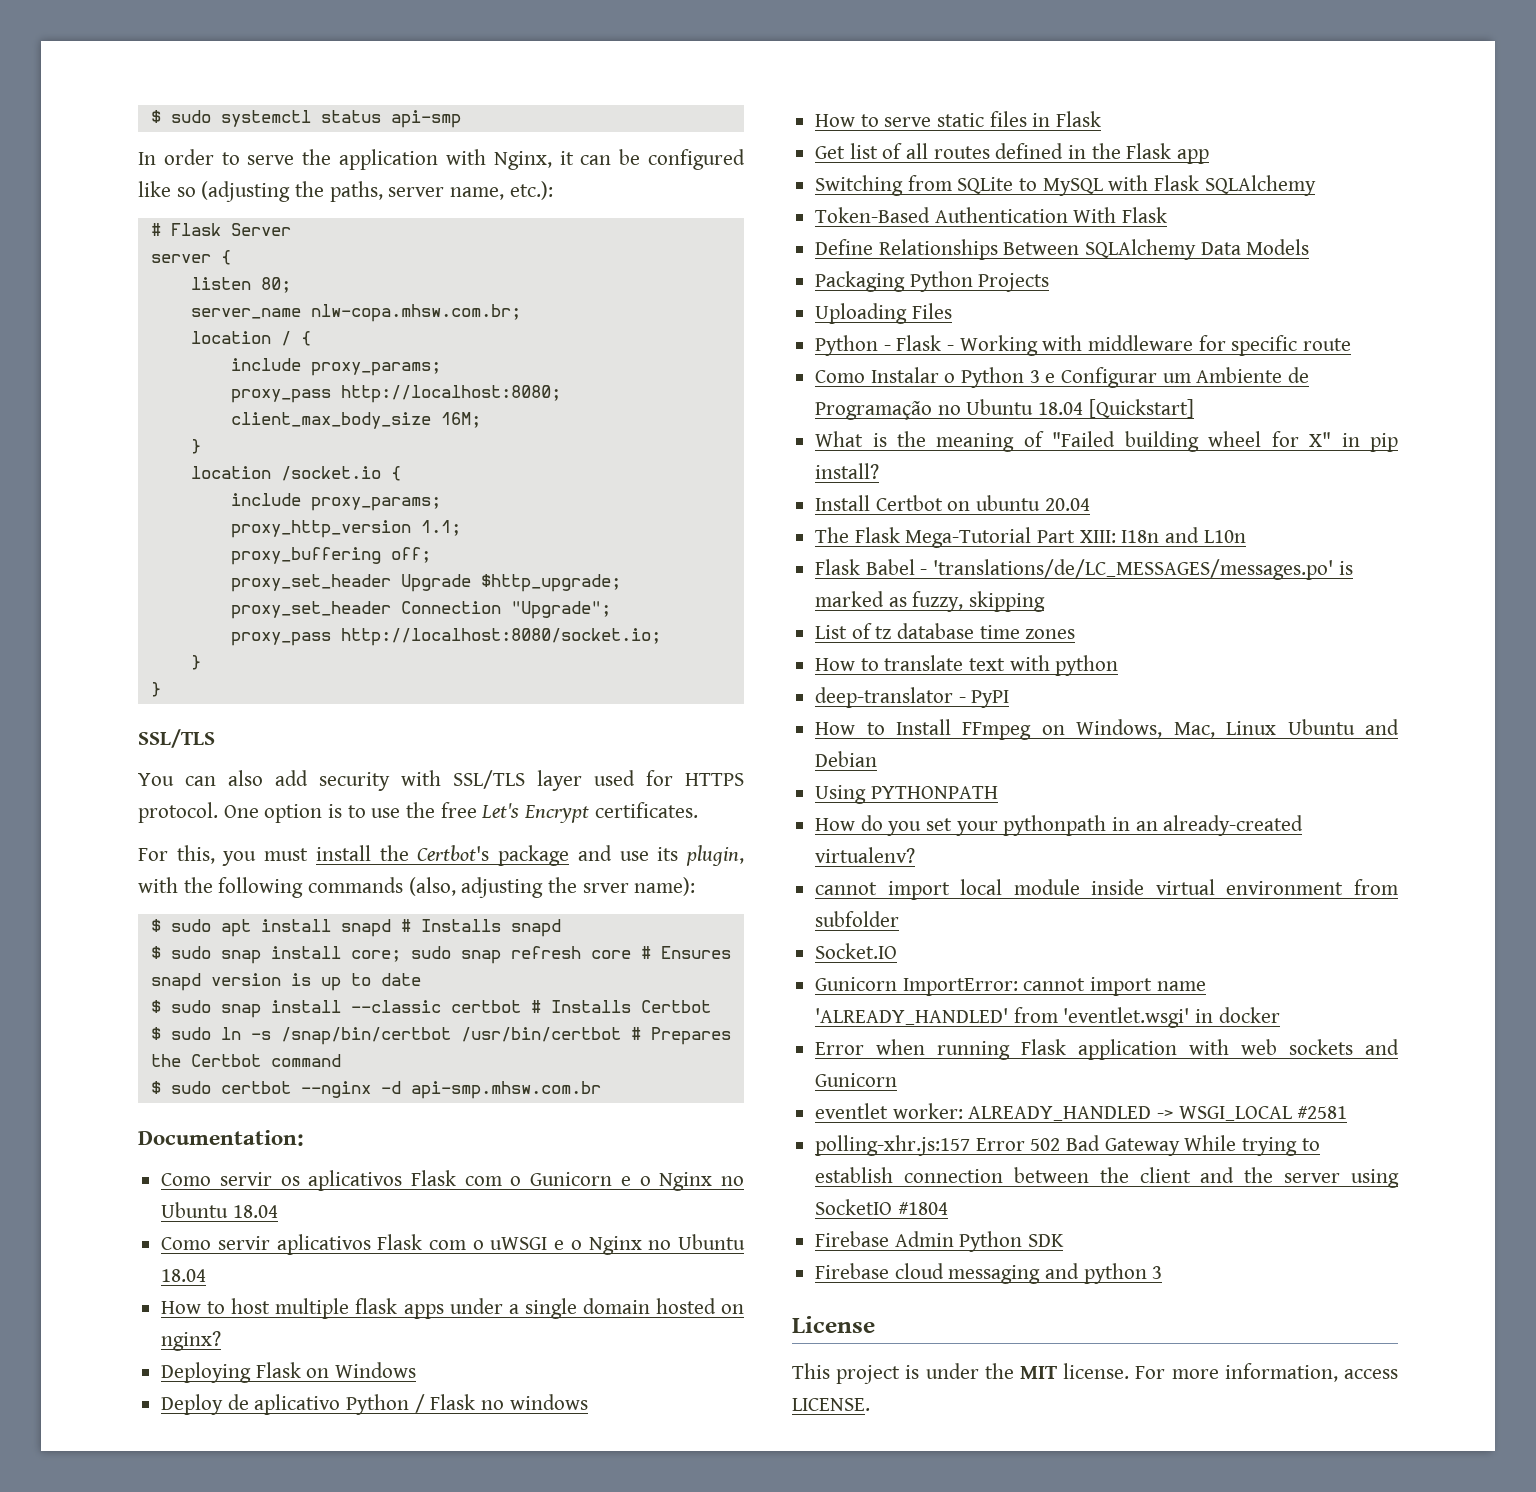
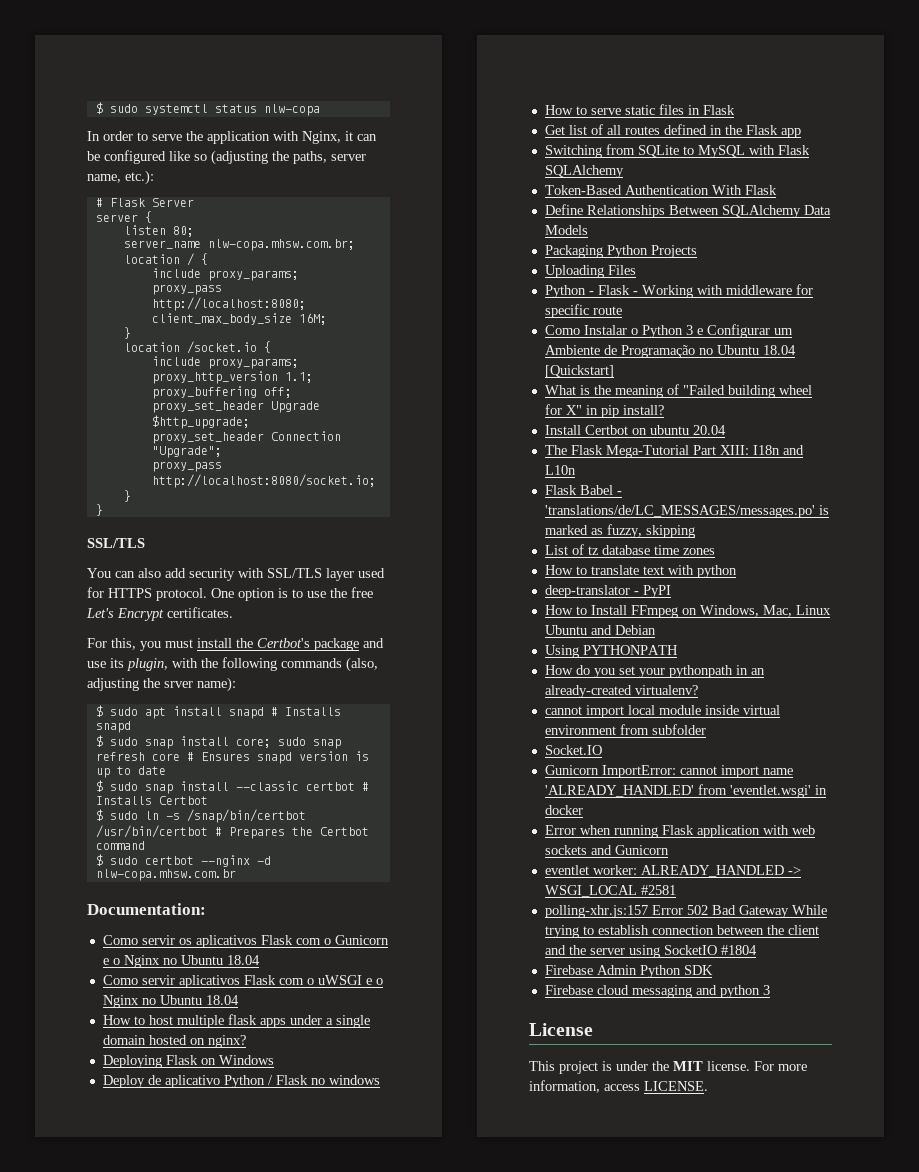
- $ sudo systemctl status api-smp
+ $ sudo systemctl status nlw-copa
- $ sudo certbot --nginx -d api-smp.mhsw.com.br
+ $ sudo certbot --nginx -d nlw-copa.mhsw.com.br

